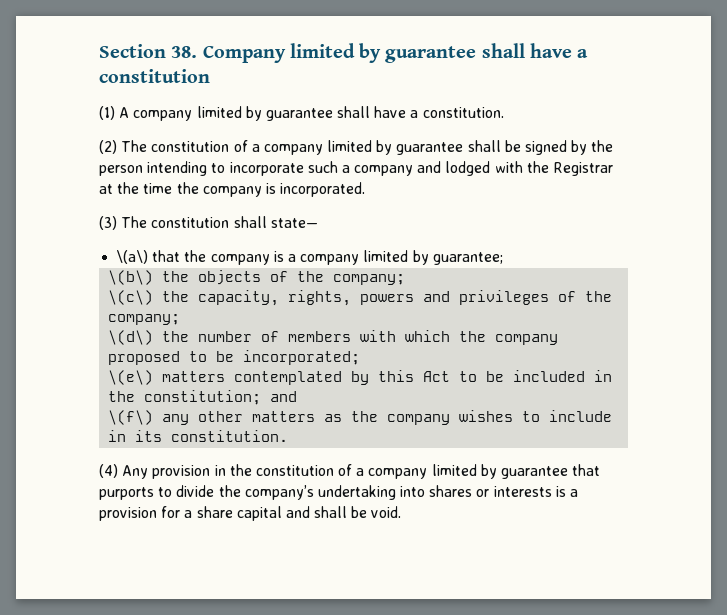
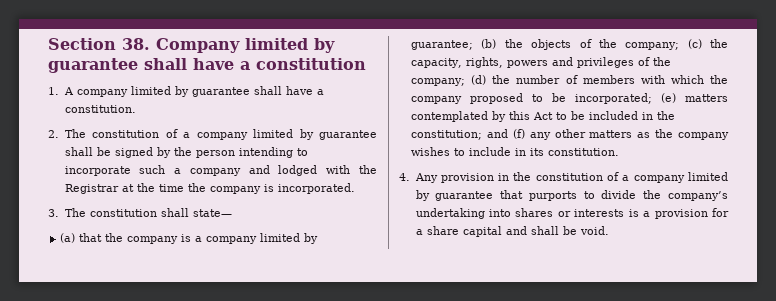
- (1) A company limited by guarantee shall have a constitution.
+ 1. A company limited by guarantee shall have a constitution.
- (2) The constitution of a company limited by guarantee shall be signed by the person intending to incorporate such a company and lodged with the Registrar at the time the company is incorporated.
+ 2. The constitution of a company limited by guarantee shall be signed by the person intending to incorporate such a company and lodged with the Registrar at the time the company is incorporated.
- (3) The constitution shall state—
+ 3. The constitution shall state—
- \(a\) that the company is a company limited by guarantee;
- \(b\) the objects of the company;
- \(c\) the capacity, rights, powers and privileges of the company;
- \(d\) the number of members with which the company proposed to be incorporated;
- \(e\) matters contemplated by this Act to be included in the constitution; and
- \(f\) any other matters as the company wishes to include in its constitution.
+ (a) that the company is a company limited by guarantee; (b) the objects of the company; (c) the capacity, rights, powers and privileges of the company; (d) the number of members with which the company proposed to be incorporated; (e) matters contemplated by this Act to be included in the constitution; and (f) any other matters as the company wishes to include in its constitution.
- (4) Any provision in the constitution of a company limited by guarantee that purports to divide the company’s undertaking into shares or interests is a provision for a share capital and shall be void.
+ 4. Any provision in the constitution of a company limited by guarantee that purports to divide the company’s undertaking into shares or interests is a provision for a share capital and shall be void.

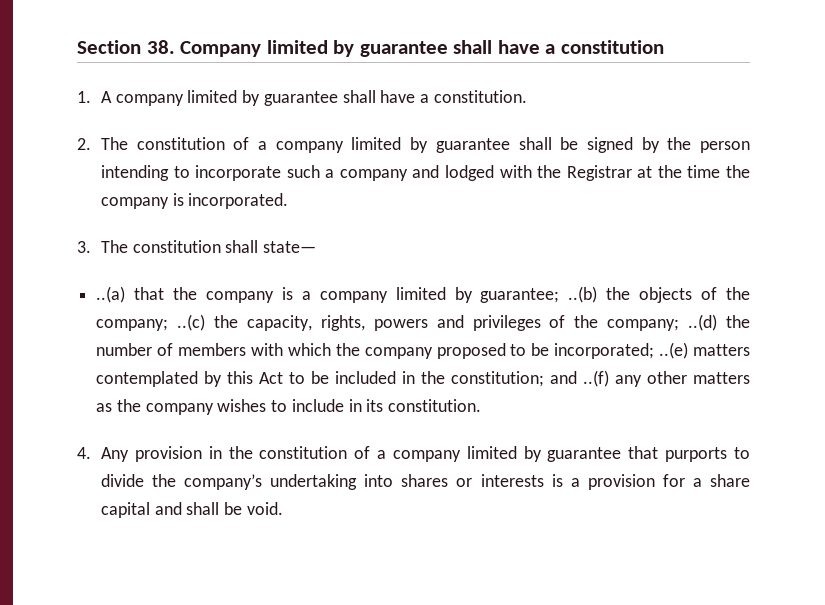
- (a) that the company is a company limited by guarantee; (b) the objects of the company; (c) the capacity, rights, powers and privileges of the company; (d) the number of members with which the company proposed to be incorporated; (e) matters contemplated by this Act to be included in the constitution; and (f) any other matters as the company wishes to include in its constitution.
+ ..(a) that the company is a company limited by guarantee; ..(b) the objects of the company; ..(c) the capacity, rights, powers and privileges of the company; ..(d) the number of members with which the company proposed to be incorporated; ..(e) matters contemplated by this Act to be included in the constitution; and ..(f) any other matters as the company wishes to include in its constitution.

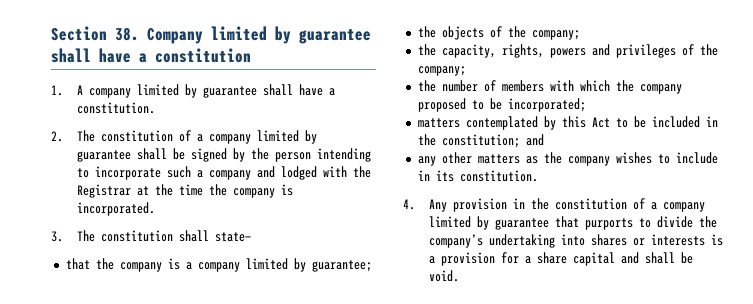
- ..(a) that the company is a company limited by guarantee; ..(b) the objects of the company; ..(c) the capacity, rights, powers and privileges of the company; ..(d) the number of members with which the company proposed to be incorporated; ..(e) matters contemplated by this Act to be included in the constitution; and ..(f) any other matters as the company wishes to include in its constitution.
+ that the company is a company limited by guarantee;
+ the objects of the company;
+ the capacity, rights, powers and privileges of the company;
+ the number of members with which the company proposed to be incorporated;
+ matters contemplated by this Act to be included in the constitution; and
+ any other matters as the company wishes to include in its constitution.

